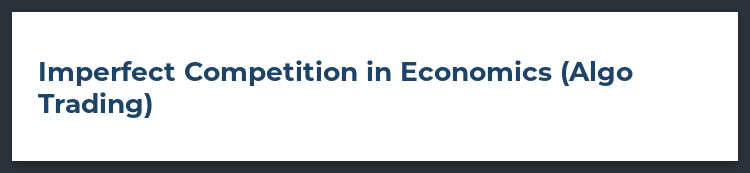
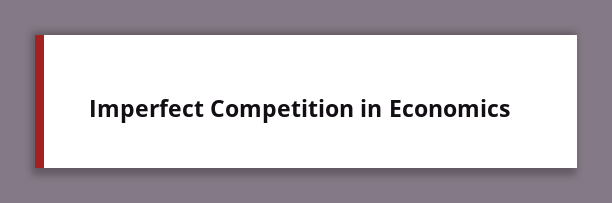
- Imperfect Competition in Economics (Algo Trading)
+ Imperfect Competition in Economics

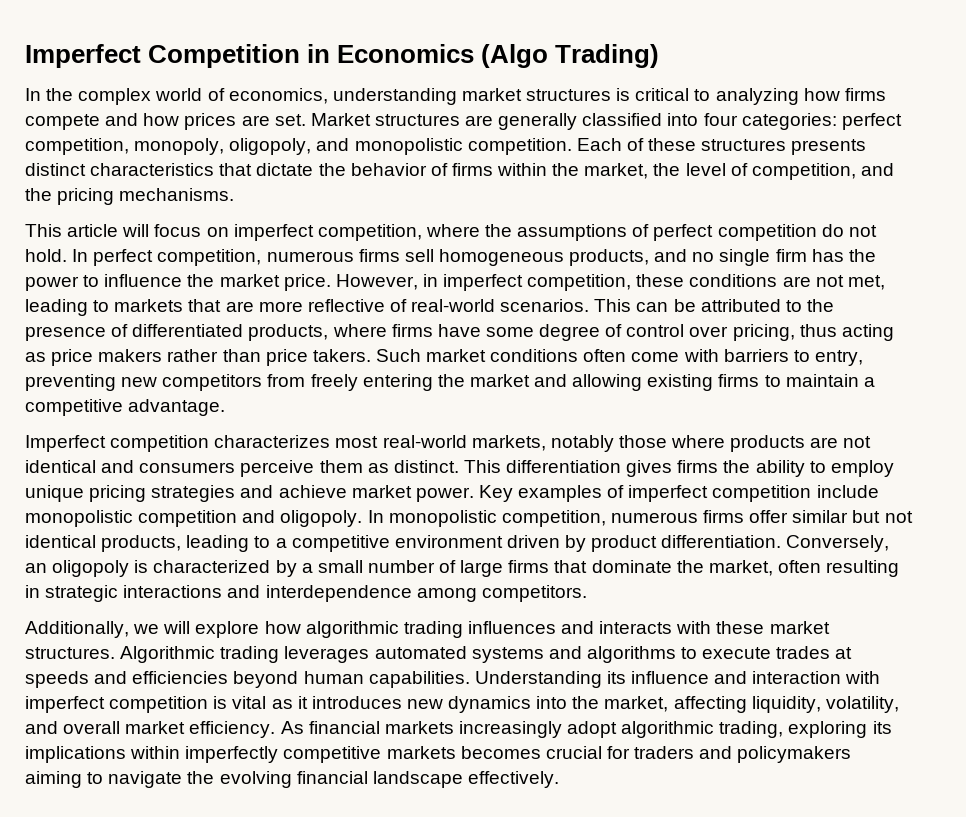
- Imperfect Competition in Economics
+ Imperfect Competition in Economics (Algo Trading)
+ In the complex world of economics, understanding market structures is critical to analyzing how firms compete and how prices are set. Market structures are generally classified into four categories: perfect competition, monopoly, oligopoly, and monopolistic competition. Each of these structures presents distinct characteristics that dictate the behavior of firms within the market, the level of competition, and the pricing mechanisms.
+ This article will focus on imperfect competition, where the assumptions of perfect competition do not hold. In perfect competition, numerous firms sell homogeneous products, and no single firm has the power to influence the market price. However, in imperfect competition, these conditions are not met, leading to markets that are more reflective of real-world scenarios. This can be attributed to the presence of differentiated products, where firms have some degree of control over pricing, thus acting as price makers rather than price takers. Such market conditions often come with barriers to entry, preventing new competitors from freely entering the market and allowing existing firms to maintain a competitive advantage.
+ Imperfect competition characterizes most real-world markets, notably those where products are not identical and consumers perceive them as distinct. This differentiation gives firms the ability to employ unique pricing strategies and achieve market power. Key examples of imperfect competition include monopolistic competition and oligopoly. In monopolistic competition, numerous firms offer similar but not identical products, leading to a competitive environment driven by product differentiation. Conversely, an oligopoly is characterized by a small number of large firms that dominate the market, often resulting in strategic interactions and interdependence among competitors.
+ Additionally, we will explore how algorithmic trading influences and interacts with these market structures. Algorithmic trading leverages automated systems and algorithms to execute trades at speeds and efficiencies beyond human capabilities. Understanding its influence and interaction with imperfect competition is vital as it introduces new dynamics into the market, affecting liquidity, volatility, and overall market efficiency. As financial markets increasingly adopt algorithmic trading, exploring its implications within imperfectly competitive markets becomes crucial for traders and policymakers aiming to navigate the evolving financial landscape effectively.

